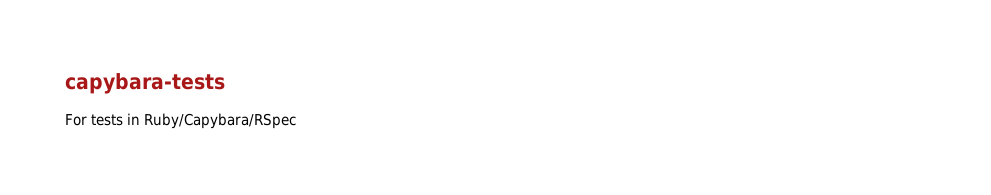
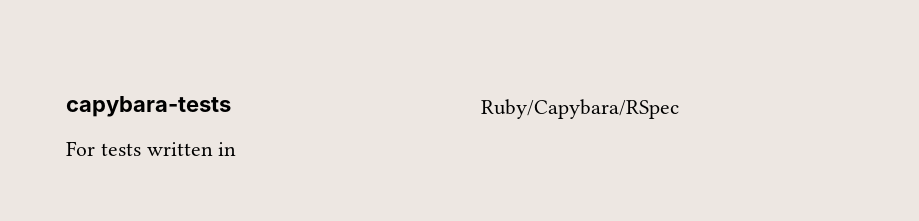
- For tests in Ruby/Capybara/RSpec
+ For tests written in Ruby/Capybara/RSpec

